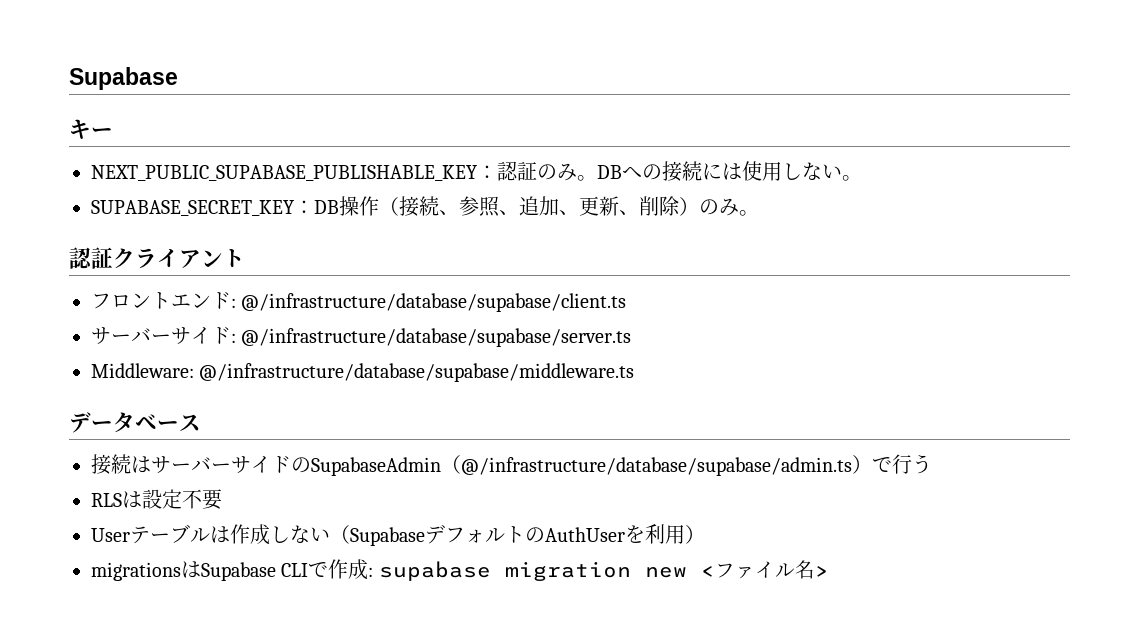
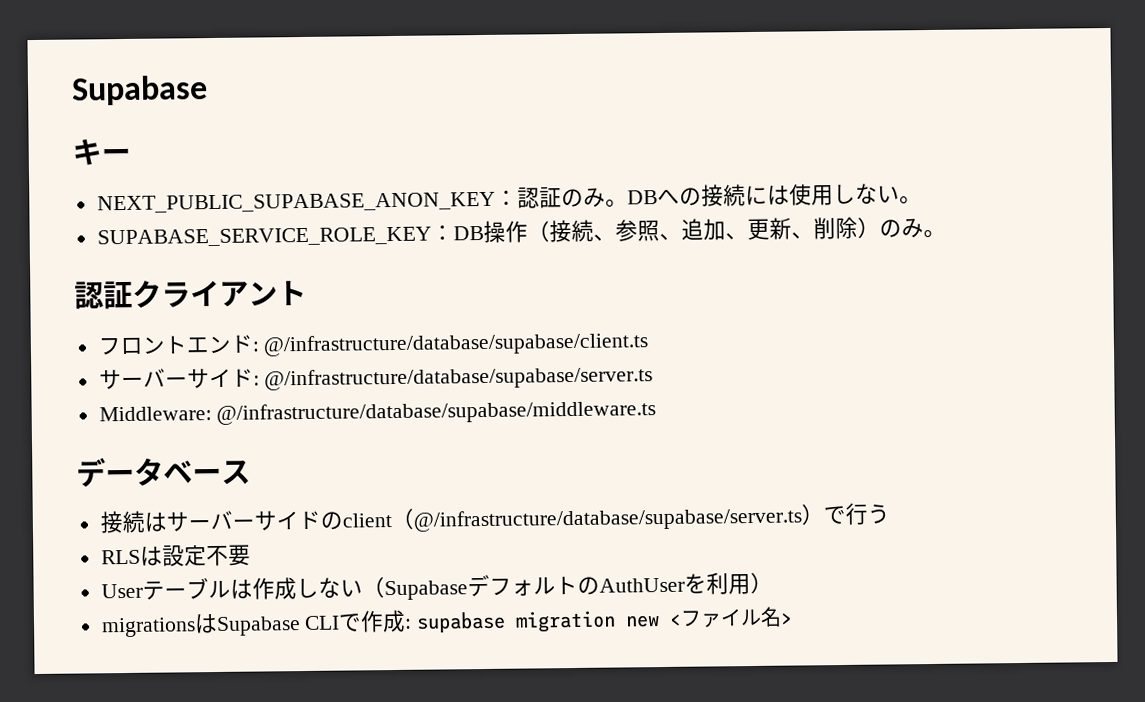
- NEXT_PUBLIC_SUPABASE_PUBLISHABLE_KEY：認証のみ。
+ NEXT_PUBLIC_SUPABASE_ANON_KEY：認証のみ。
- SUPABASE_SECRET_KEY：DB操作（接続、参照、追加、更新、削除）のみ。
+ SUPABASE_SERVICE_ROLE_KEY：DB操作（接続、参照、追加、更新、削除）のみ。
- 接続はサーバーサイドのSupabaseAdmin（@/infrastructure/database/supabase/admin.ts）で行う
+ 接続はサーバーサイドのclient（@/infrastructure/database/supabase/server.ts）で行う

